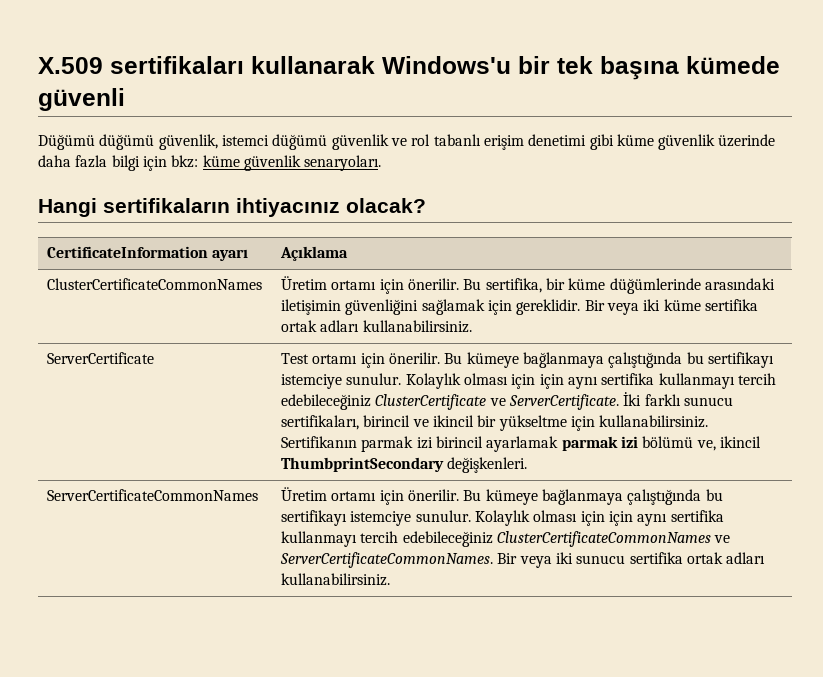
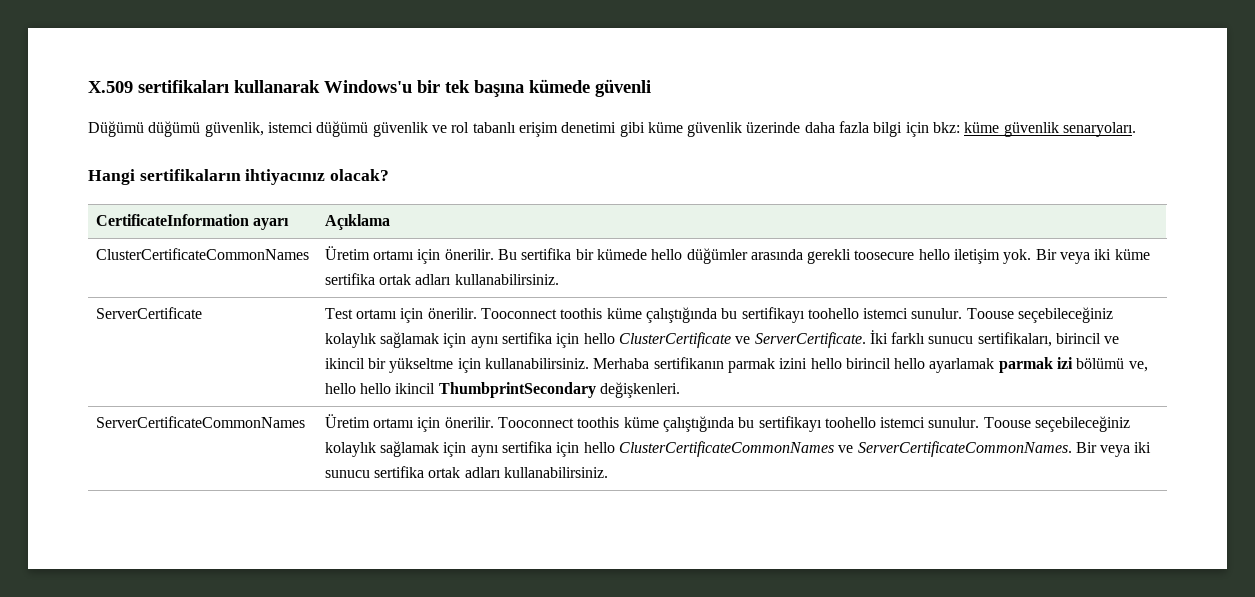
- ClusterCertificateCommonNames | Üretim ortamı için önerilir. Bu sertifika, bir küme düğümlerinde arasındaki iletişimin güvenliğini sağlamak için gereklidir. Bir veya iki küme sertifika ortak adları kullanabilirsiniz.
+ ClusterCertificateCommonNames | Üretim ortamı için önerilir. Bu sertifika bir kümede hello düğümler arasında gerekli toosecure hello iletişim yok. Bir veya iki küme sertifika ortak adları kullanabilirsiniz.
- Bu kümeye bağlanmaya çalıştığında bu sertifikayı istemciye sunulur. Kolaylık olması için için aynı sertifika kullanmayı tercih edebileceğiniz ClusterCertificate ve ServerCertificate.
+ Tooconnect toothis küme çalıştığında bu sertifikayı toohello istemci sunulur. Toouse seçebileceğiniz kolaylık sağlamak için aynı sertifika için hello ClusterCertificate ve ServerCertificate.
- Sertifikanın parmak izi birincil ayarlamak parmak izi bölümü ve, ikincil ThumbprintSecondary değişkenleri.
+ Merhaba sertifikanın parmak izini hello birincil hello ayarlamak parmak izi bölümü ve, hello hello ikincil ThumbprintSecondary değişkenleri.
- ServerCertificateCommonNames | Üretim ortamı için önerilir. Bu kümeye bağlanmaya çalıştığında bu sertifikayı istemciye sunulur. Kolaylık olması için için aynı sertifika kullanmayı tercih edebileceğiniz ClusterCertificateCommonNames ve ServerCertificateCommonNames. Bir veya iki sunucu sertifika ortak adları kullanabilirsiniz.
+ ServerCertificateCommonNames | Üretim ortamı için önerilir. Tooconnect toothis küme çalıştığında bu sertifikayı toohello istemci sunulur. Toouse seçebileceğiniz kolaylık sağlamak için aynı sertifika için hello ClusterCertificateCommonNames ve ServerCertificateCommonNames. Bir veya iki sunucu sertifika ortak adları kullanabilirsiniz.

